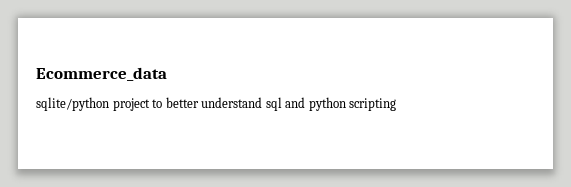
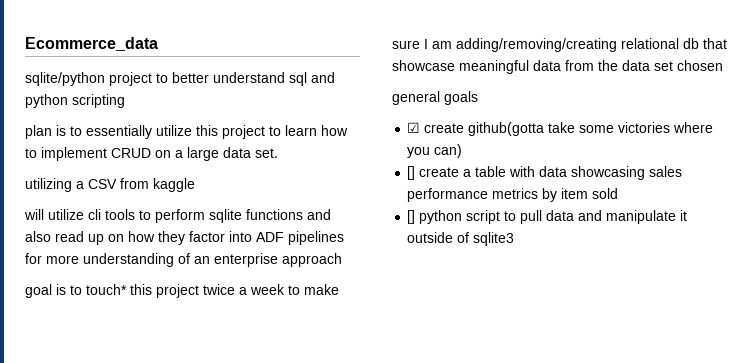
+ plan is to essentially utilize this project to learn how to implement CRUD on a large data set.
+ utilizing a CSV from kaggle
+ will utilize cli tools to perform sqlite functions and also read up on how they factor into ADF pipelines for more understanding of an enterprise approach
+ goal is to touch* this project twice a week to make sure I am adding/removing/creating relational db that showcase meaningful data from the data set chosen
+ general goals
+ ☑ create github(gotta take some victories where you can)
+ [] create a table with data showcasing sales performance metrics by item sold
+ [] python script to pull data and manipulate it outside of sqlite3

